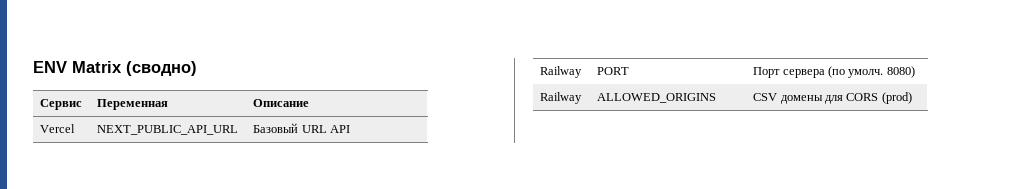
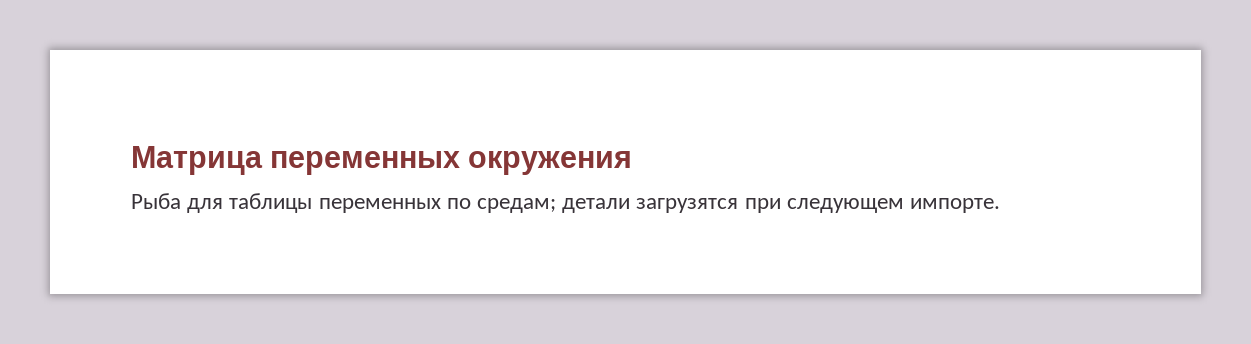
- ENV Matrix (сводно)
- Сервис | Переменная | Описание
- Vercel | NEXT_PUBLIC_API_URL | Базовый URL API
- Railway | PORT | Порт сервера (по умолч. 8080)
- Railway | ALLOWED_ORIGINS | CSV домены для CORS (prod)
+ Матрица переменных окружения
+ Рыба для таблицы переменных по средам; детали загрузятся при следующем импорте.

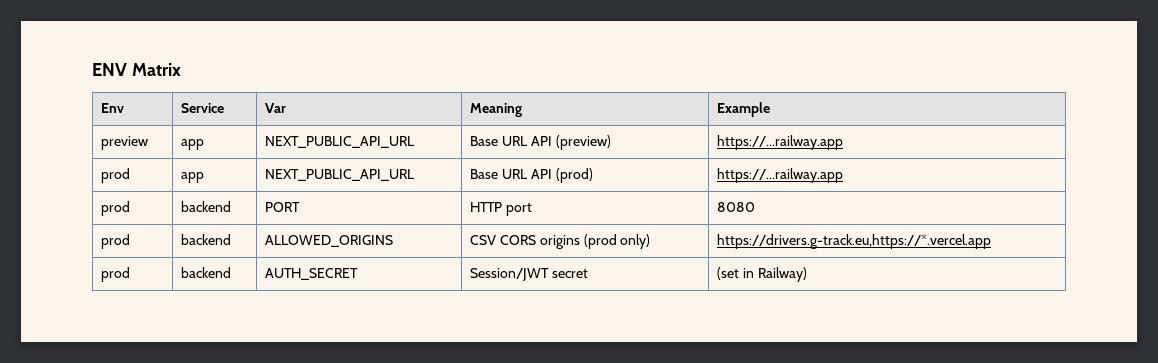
- Матрица переменных окружения
- Рыба для таблицы переменных по средам; детали загрузятся при следующем импорте.
+ ENV Matrix
+ Env | Service | Var | Meaning | Example
+ preview | app | NEXT_PUBLIC_API_URL | Base URL API (preview) | https://...railway.app
+ prod | app | NEXT_PUBLIC_API_URL | Base URL API (prod) | https://...railway.app
+ prod | backend | PORT | HTTP port | 8080
+ prod | backend | ALLOWED_ORIGINS | CSV CORS origins (prod only) | https://drivers.g-track.eu,https://*.vercel.app
+ prod | backend | AUTH_SECRET | Session/JWT secret | (set in Railway)

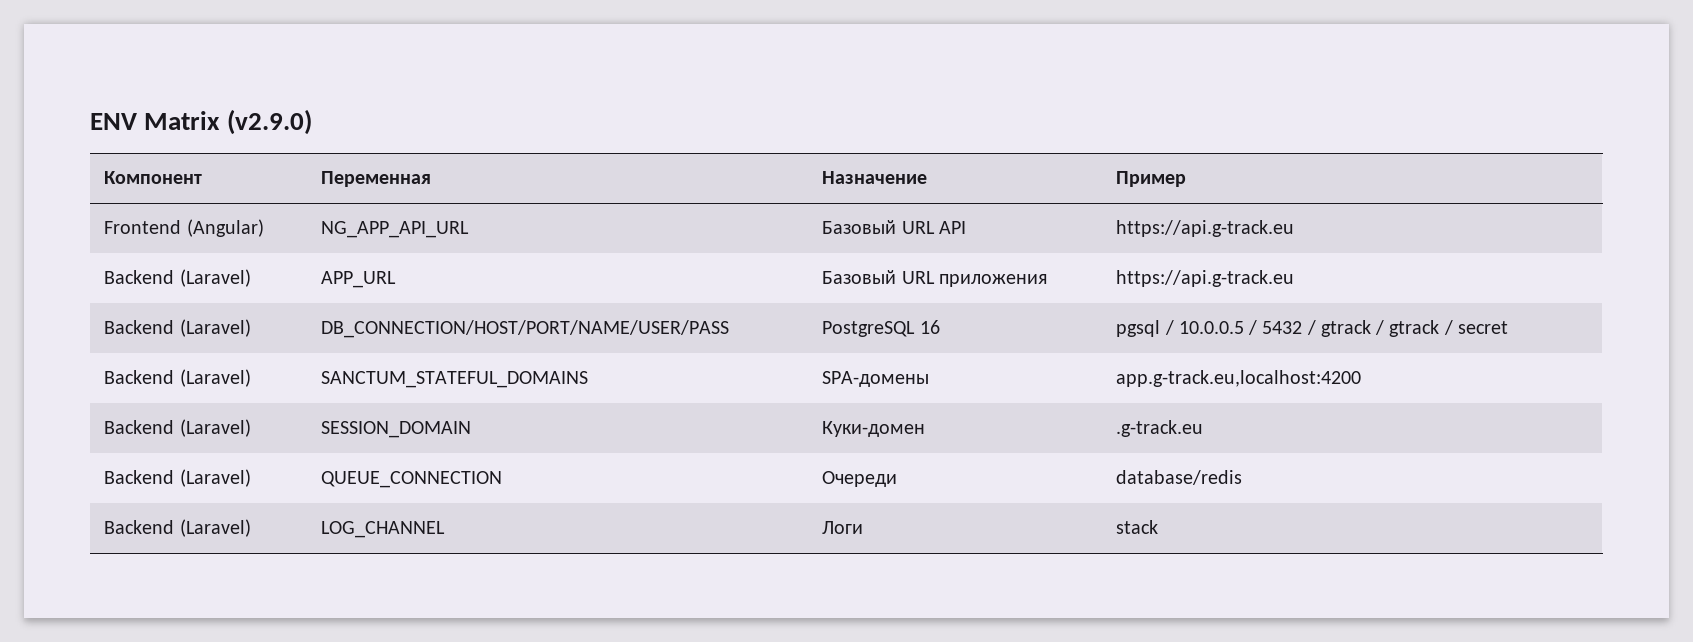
- ENV Matrix
- Env | Service | Var | Meaning | Example
- preview | app | NEXT_PUBLIC_API_URL | Base URL API (preview) | https://...railway.app
- prod | app | NEXT_PUBLIC_API_URL | Base URL API (prod) | https://...railway.app
- prod | backend | PORT | HTTP port | 8080
- prod | backend | ALLOWED_ORIGINS | CSV CORS origins (prod only) | https://drivers.g-track.eu,https://*.vercel.app
- prod | backend | AUTH_SECRET | Session/JWT secret | (set in Railway)
+ ENV Matrix (v2.9.0)
+ Компонент | Переменная | Назначение | Пример
+ Frontend (Angular) | NG_APP_API_URL | Базовый URL API | https://api.g-track.eu
+ Backend (Laravel) | APP_URL | Базовый URL приложения | https://api.g-track.eu
+ Backend (Laravel) | DB_CONNECTION/HOST/PORT/NAME/USER/PASS | PostgreSQL 16 | pgsql / 10.0.0.5 / 5432 / gtrack / gtrack / secret
+ Backend (Laravel) | SANCTUM_STATEFUL_DOMAINS | SPA-домены | app.g-track.eu,localhost:4200
+ Backend (Laravel) | SESSION_DOMAIN | Куки-домен | .g-track.eu
+ Backend (Laravel) | QUEUE_CONNECTION | Очереди | database/redis
+ Backend (Laravel) | LOG_CHANNEL | Логи | stack

